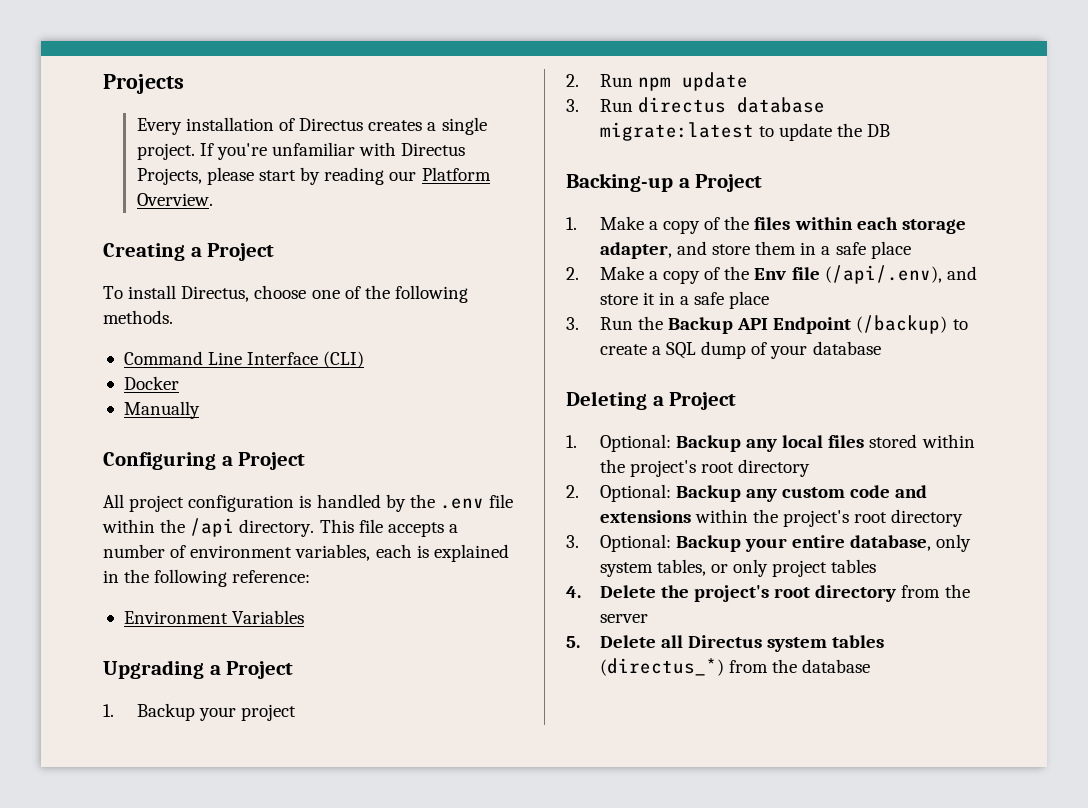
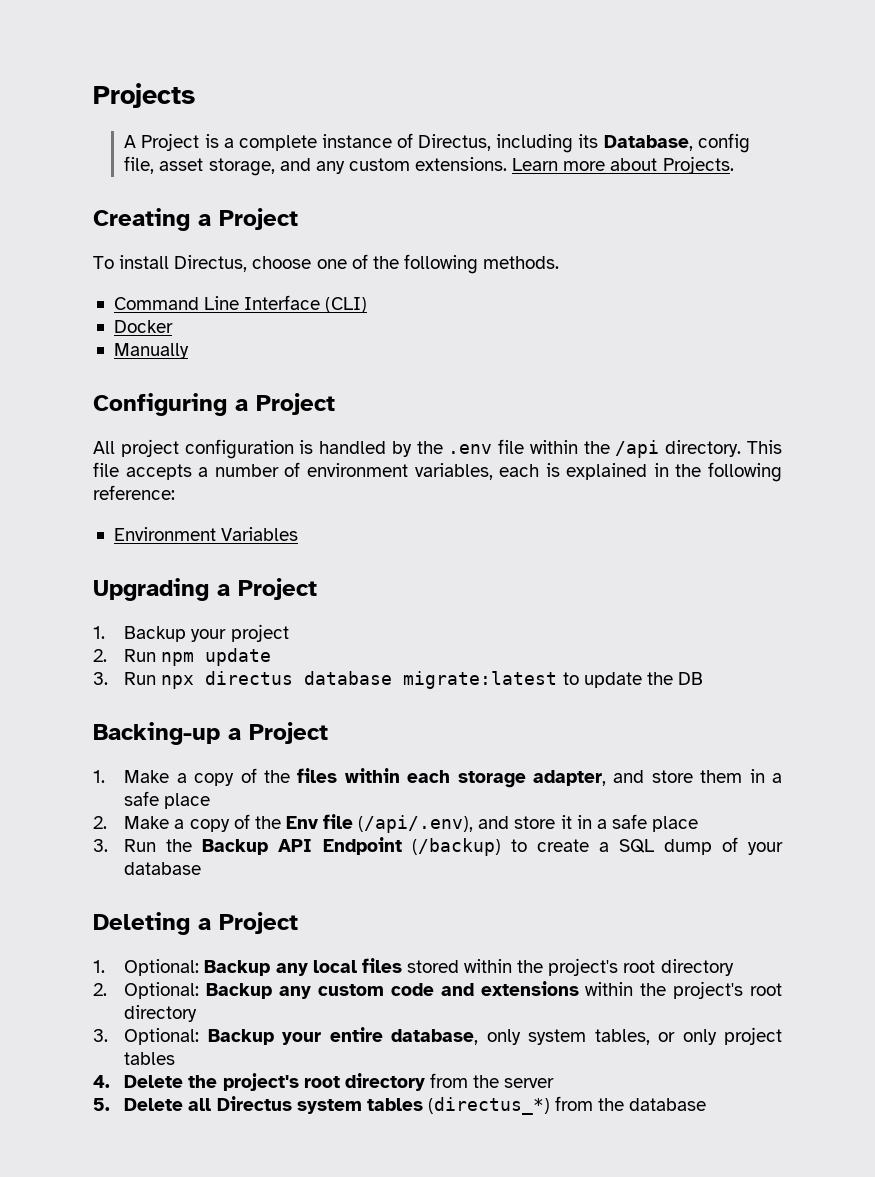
- Every installation of Directus creates a single project. If you're unfamiliar with Directus Projects, please start by reading our Platform Overview.
+ A Project is a complete instance of Directus, including its Database, config file, asset storage, and any custom extensions. Learn more about Projects.
- 3. Run directus database migrate:latest to update the DB
+ 3. Run npx directus database migrate:latest to update the DB

